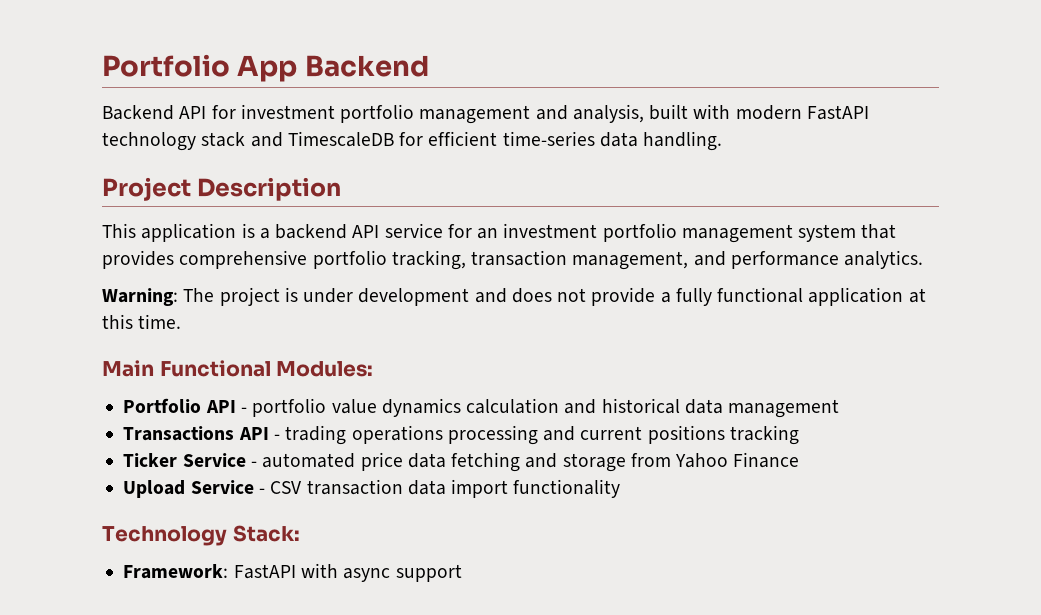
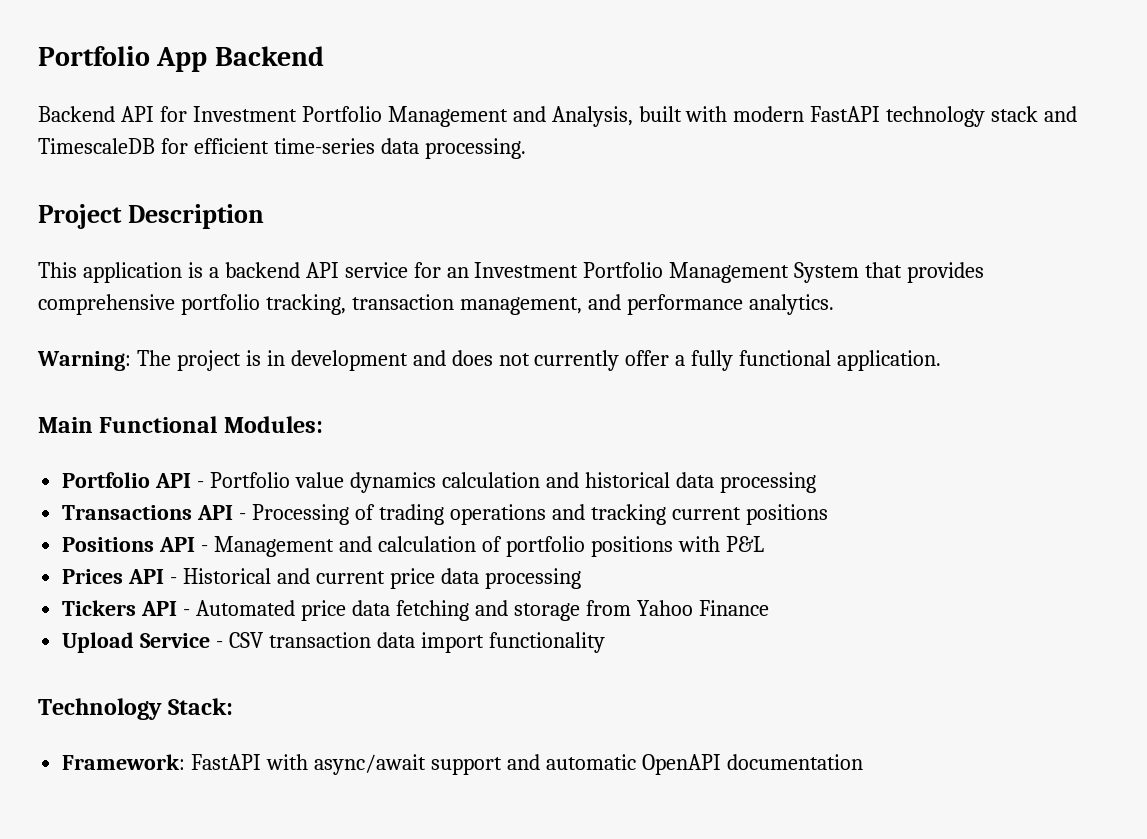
- Backend API for investment portfolio management and analysis, built with modern FastAPI technology stack and TimescaleDB for efficient time-series data handling.
+ Backend API for Investment Portfolio Management and Analysis, built with modern FastAPI technology stack and TimescaleDB for efficient time-series data processing.
- This application is a backend API service for an investment portfolio management system that provides comprehensive portfolio tracking, transaction management, and performance analytics.
+ This application is a backend API service for an Investment Portfolio Management System that provides comprehensive portfolio tracking, transaction management, and performance analytics.
- Warning: The project is under development and does not provide a fully functional application at this time.
+ Warning: The project is in development and does not currently offer a fully functional application.
- Portfolio API - portfolio value dynamics calculation and historical data management
+ Portfolio API - Portfolio value dynamics calculation and historical data processing
- Transactions API - trading operations processing and current positions tracking
- Ticker Service - automated price data fetching and storage from Yahoo Finance
+ Transactions API - Processing of trading operations and tracking current positions
+ Positions API - Management and calculation of portfolio positions with P&L
+ Prices API - Historical and current price data processing
+ Tickers API - Automated price data fetching and storage from Yahoo Finance
- Framework: FastAPI with async support
+ Framework: FastAPI with async/await support and automatic OpenAPI documentation

